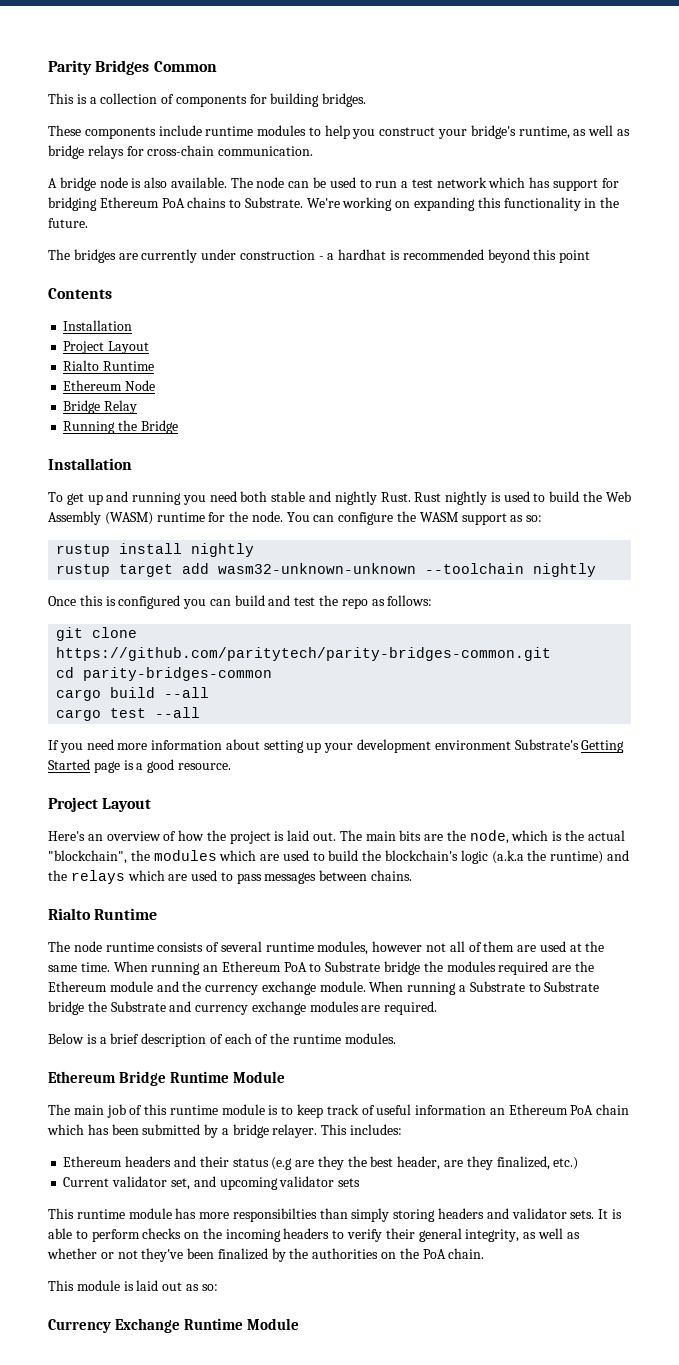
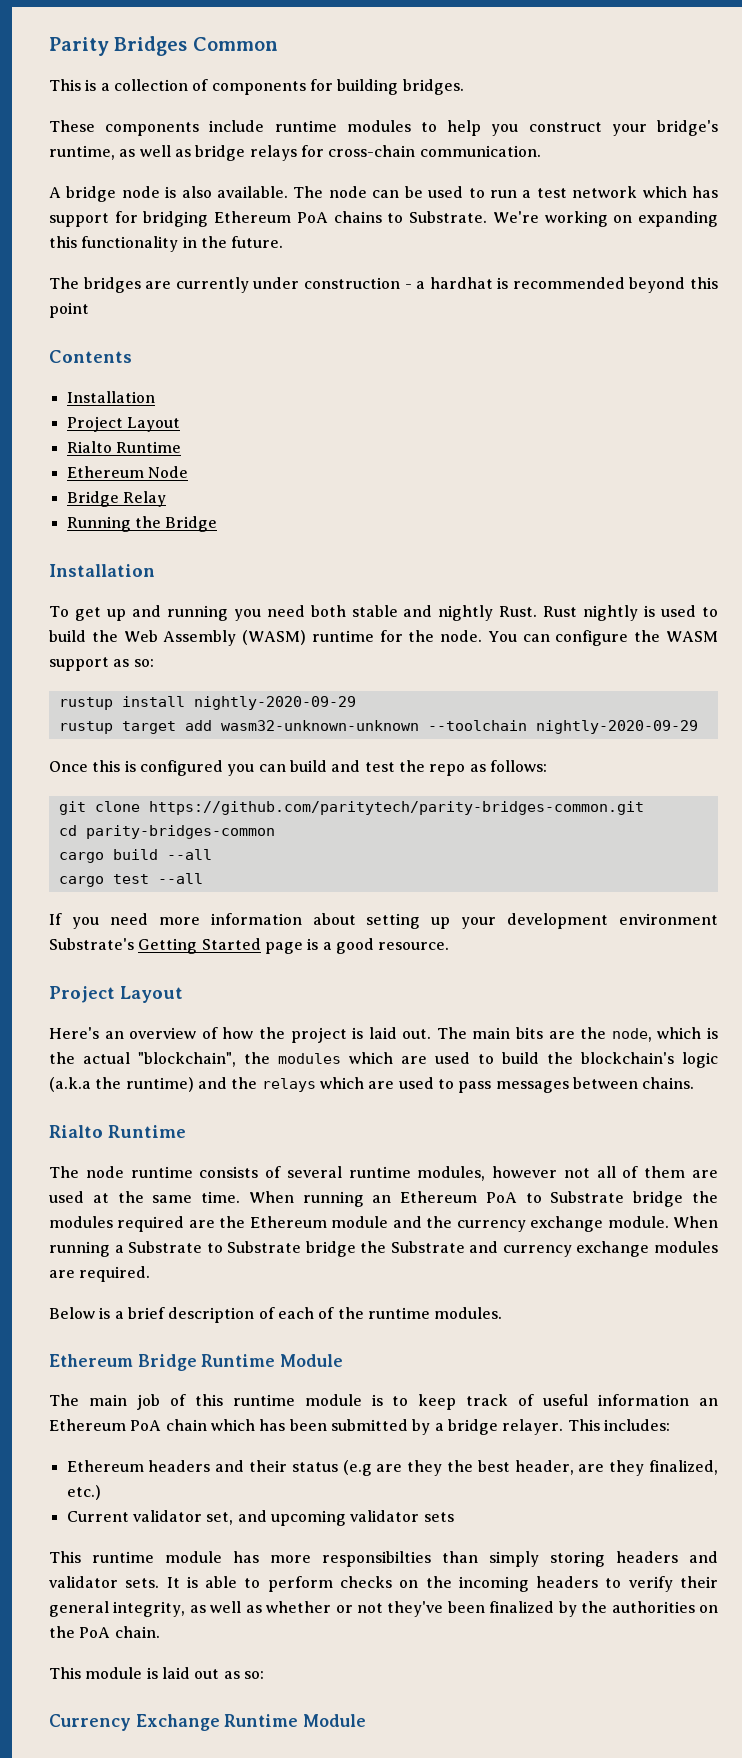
- rustup install nightly
+ rustup install nightly-2020-09-29
- rustup target add wasm32-unknown-unknown --toolchain nightly
+ rustup target add wasm32-unknown-unknown --toolchain nightly-2020-09-29

